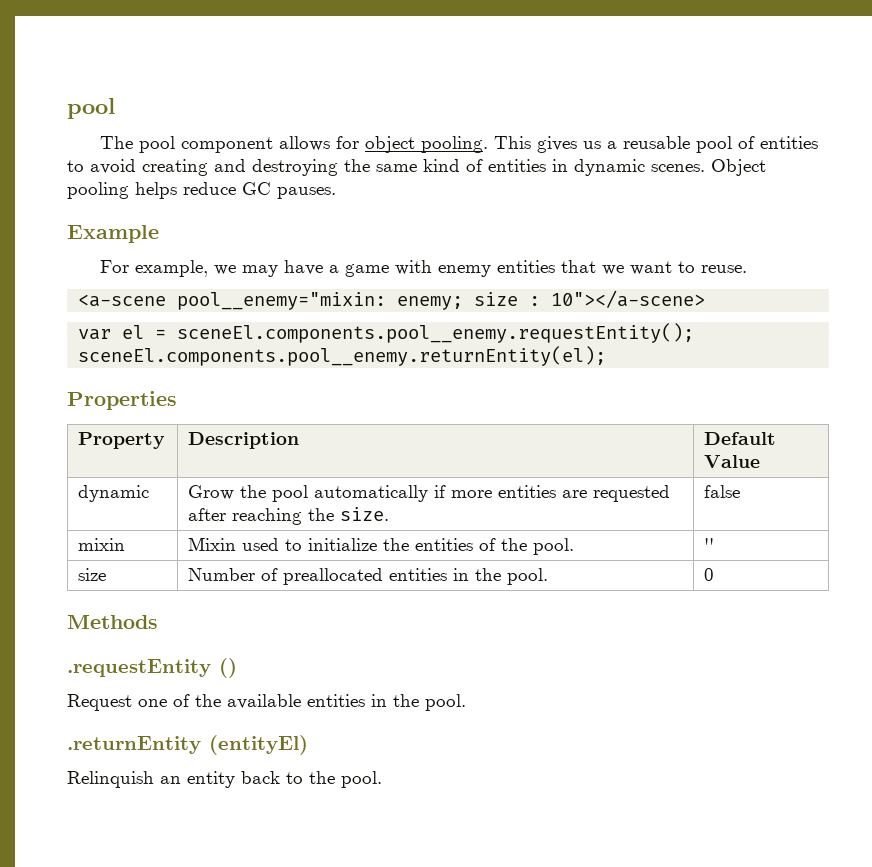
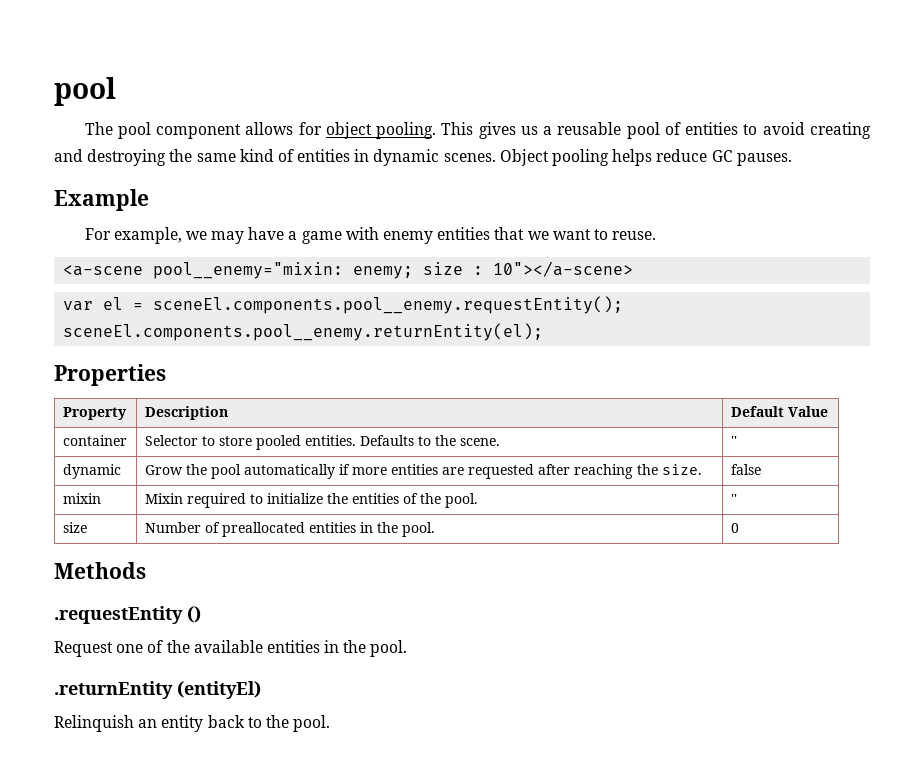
+ container | Selector to store pooled entities. Defaults to the scene. | ''
- mixin | Mixin used to initialize the entities of the pool. | ''
+ mixin | Mixin required to initialize the entities of the pool. | ''

